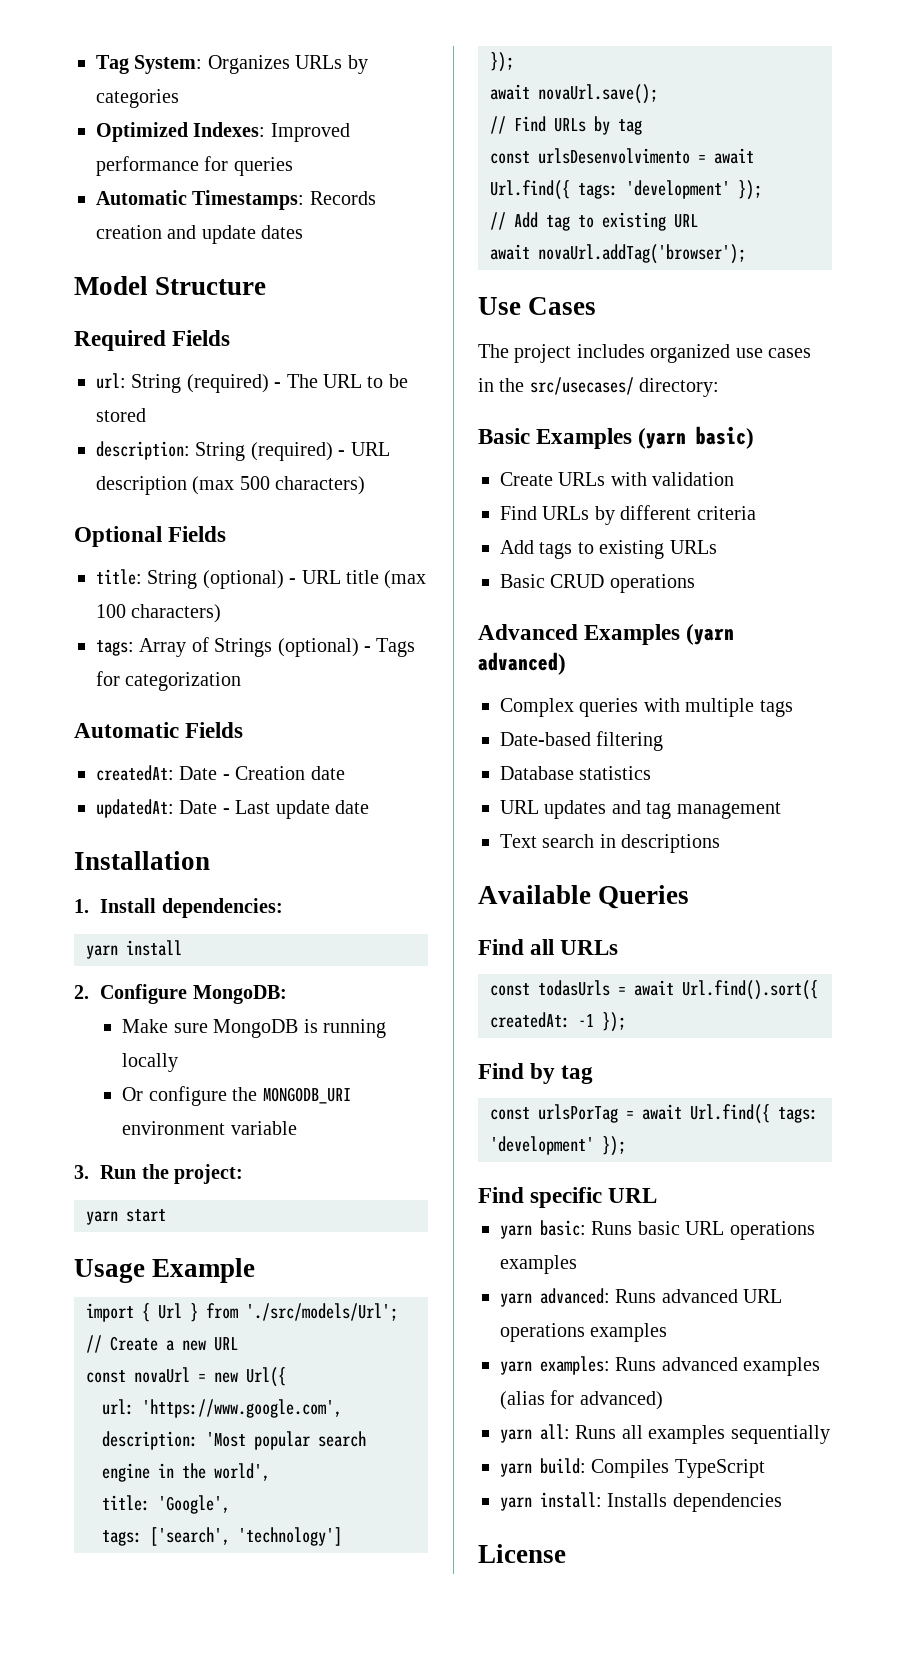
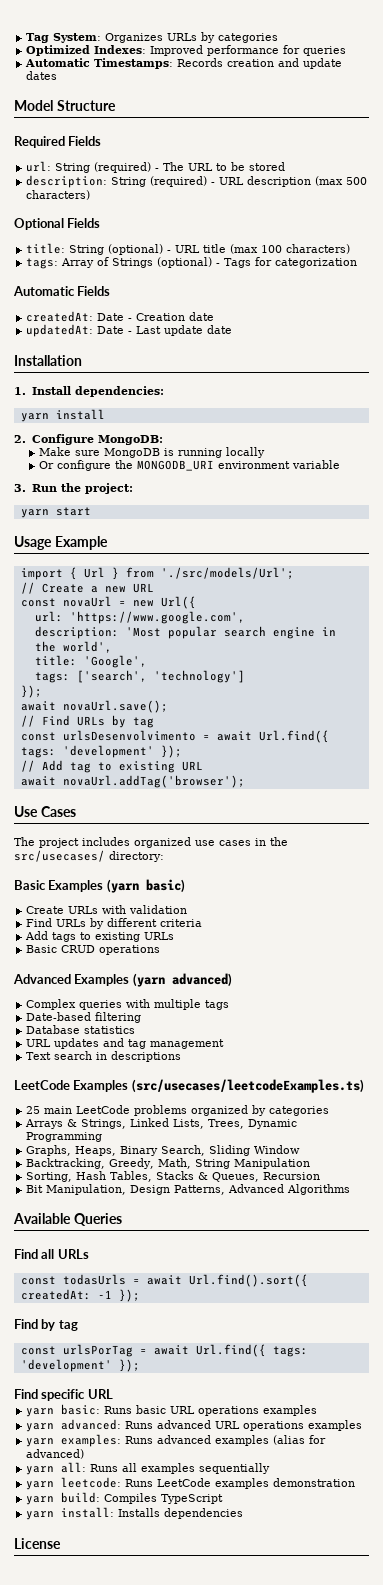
+ LeetCode Examples (src/usecases/leetcodeExamples.ts)
+ 25 main LeetCode problems organized by categories
+ Arrays & Strings, Linked Lists, Trees, Dynamic Programming
+ Graphs, Heaps, Binary Search, Sliding Window
+ Backtracking, Greedy, Math, String Manipulation
+ Sorting, Hash Tables, Stacks & Queues, Recursion
+ Bit Manipulation, Design Patterns, Advanced Algorithms
+ yarn leetcode: Runs LeetCode examples demonstration

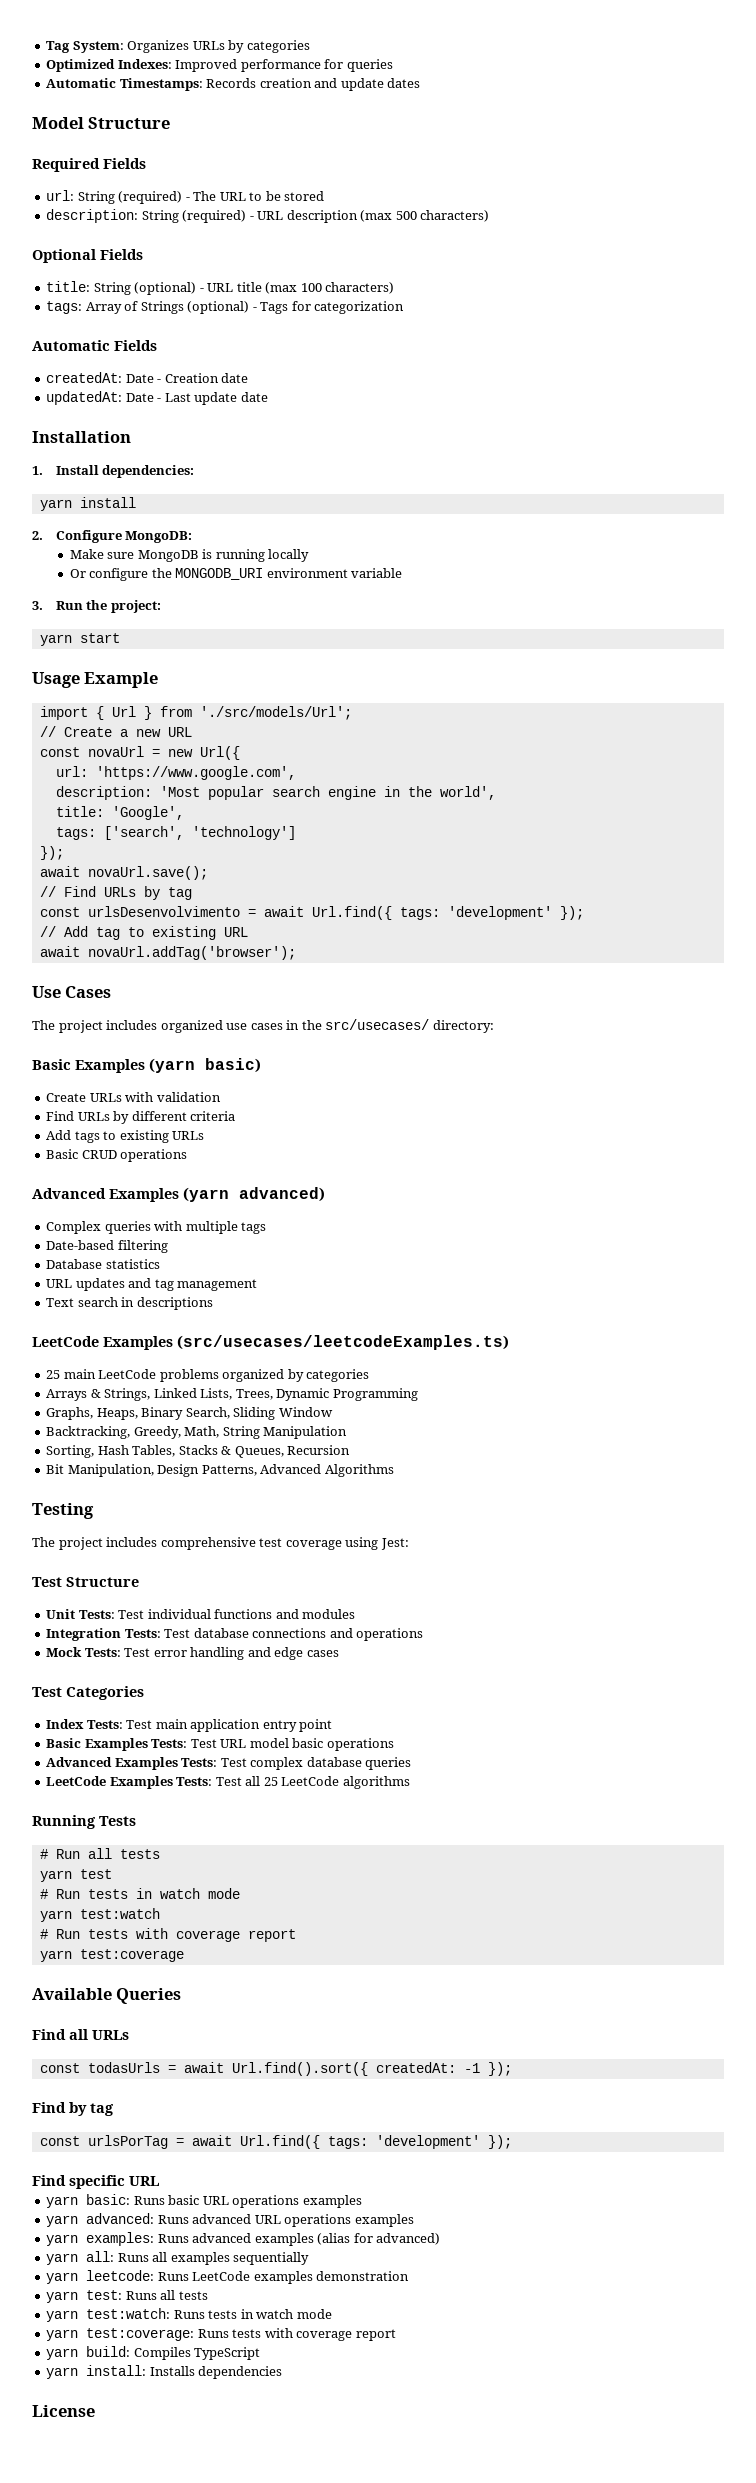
+ Testing
+ The project includes comprehensive test coverage using Jest:
+ Test Structure
+ Unit Tests: Test individual functions and modules
+ Integration Tests: Test database connections and operations
+ Mock Tests: Test error handling and edge cases
+ Test Categories
+ Index Tests: Test main application entry point
+ Basic Examples Tests: Test URL model basic operations
+ Advanced Examples Tests: Test complex database queries
+ LeetCode Examples Tests: Test all 25 LeetCode algorithms
+ Running Tests
+ # Run all tests
+ yarn test
+ # Run tests in watch mode
+ yarn test:watch
+ # Run tests with coverage report
+ yarn test:coverage
+ yarn test: Runs all tests
+ yarn test:watch: Runs tests in watch mode
+ yarn test:coverage: Runs tests with coverage report

